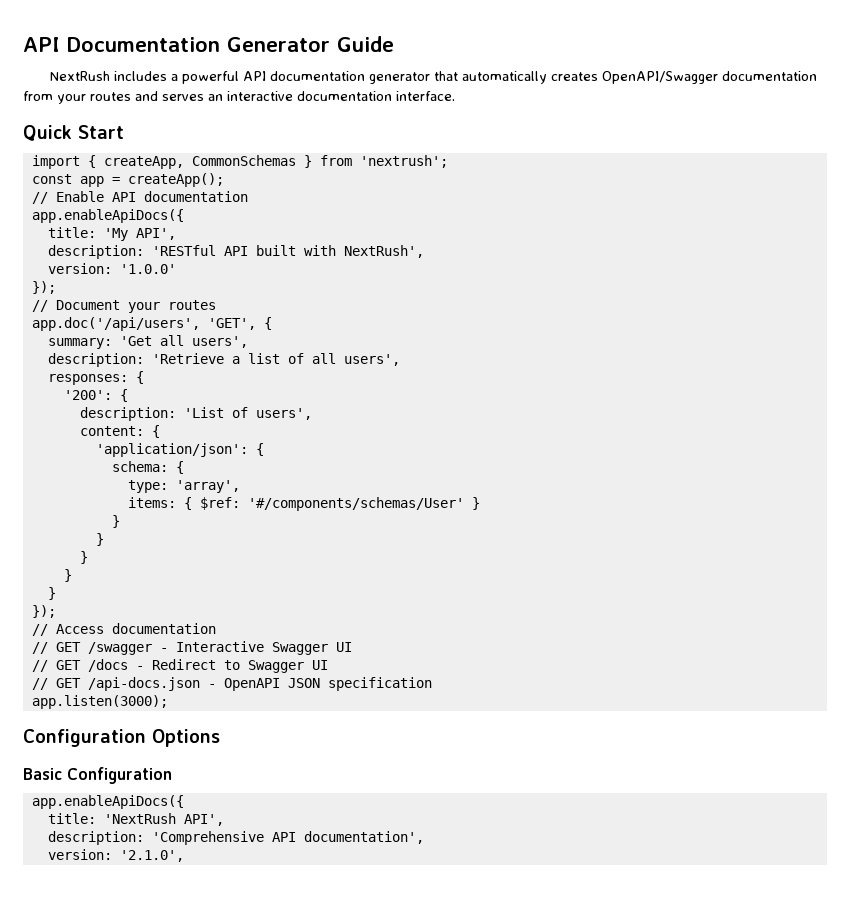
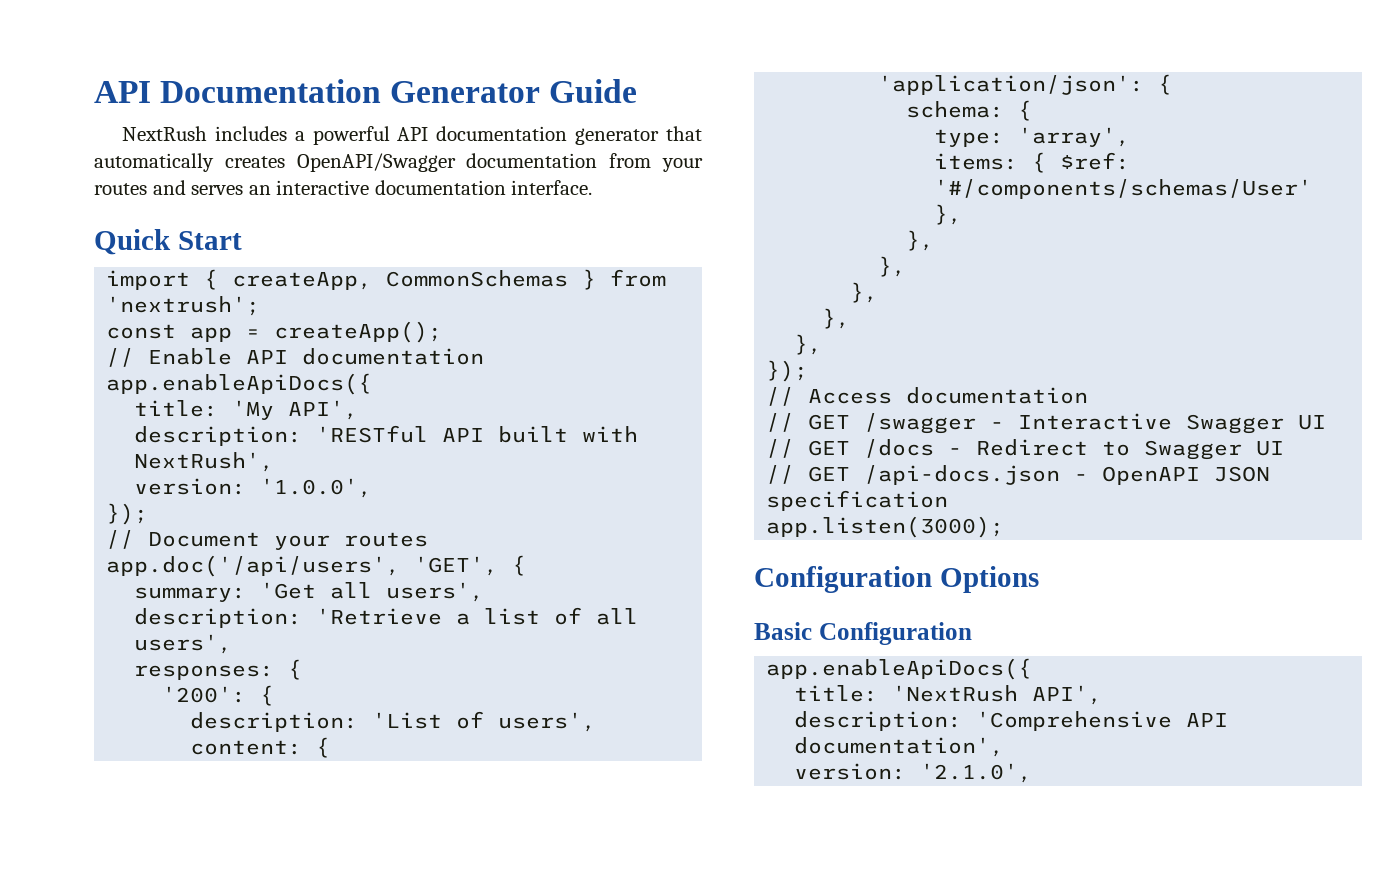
- version: '1.0.0'
+ version: '1.0.0',
- items: { $ref: '#/components/schemas/User' }
- }
- }
- }
- }
- }
+ items: { $ref: '#/components/schemas/User' },
+ },
+ },
+ },
+ },
+ },

